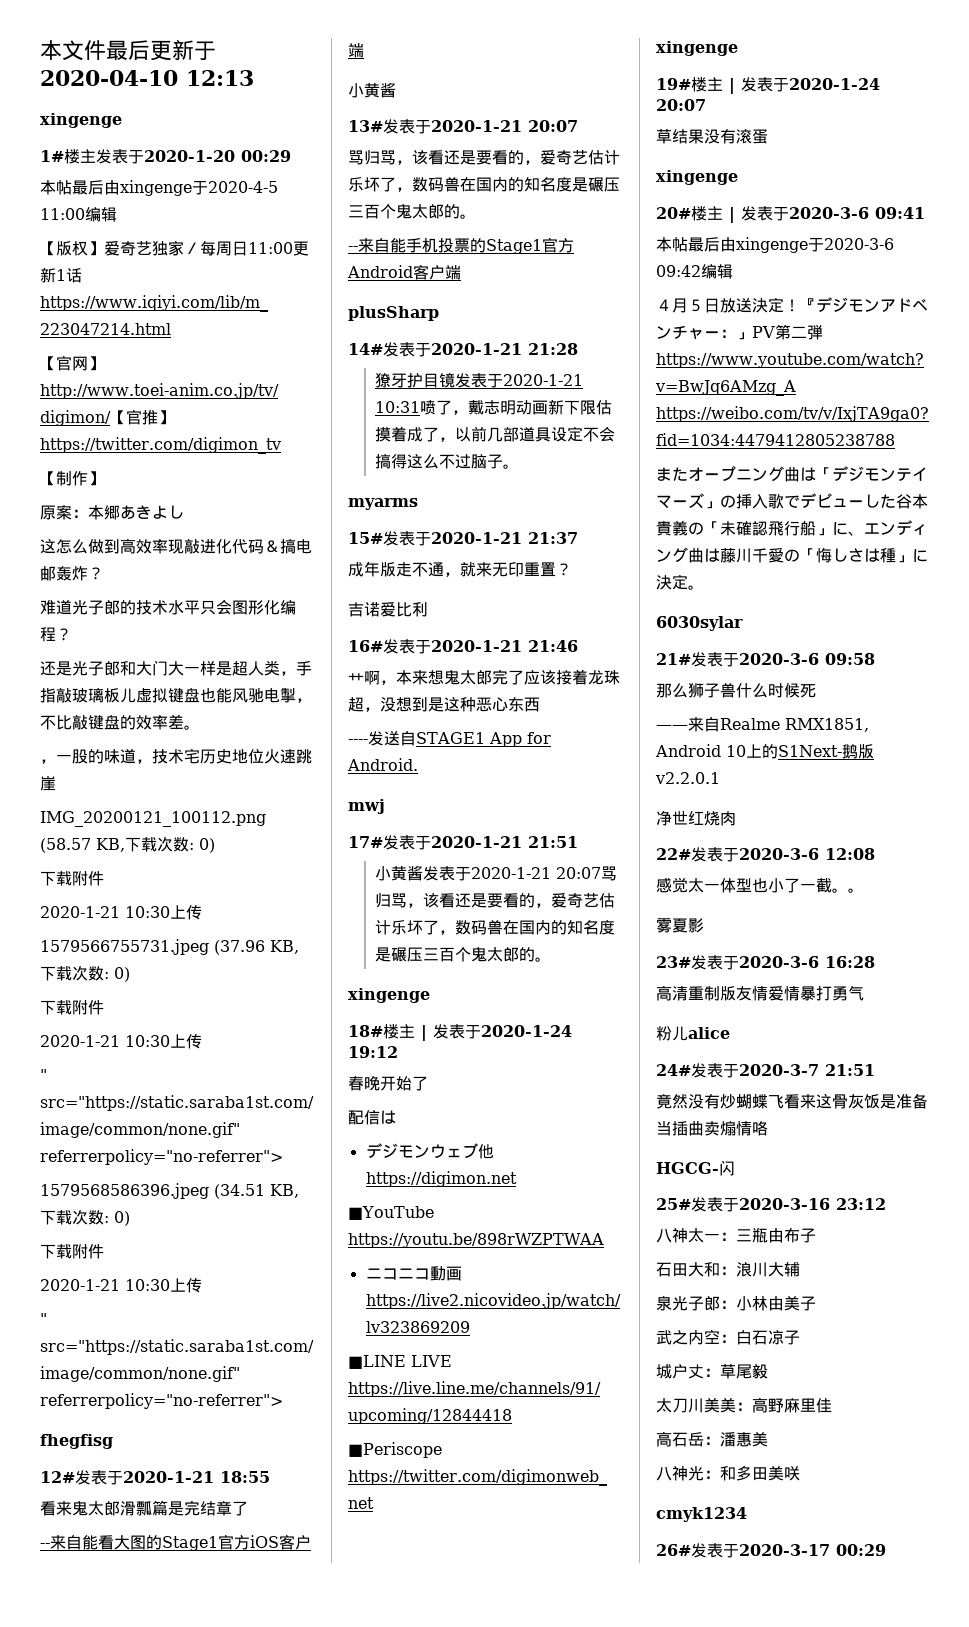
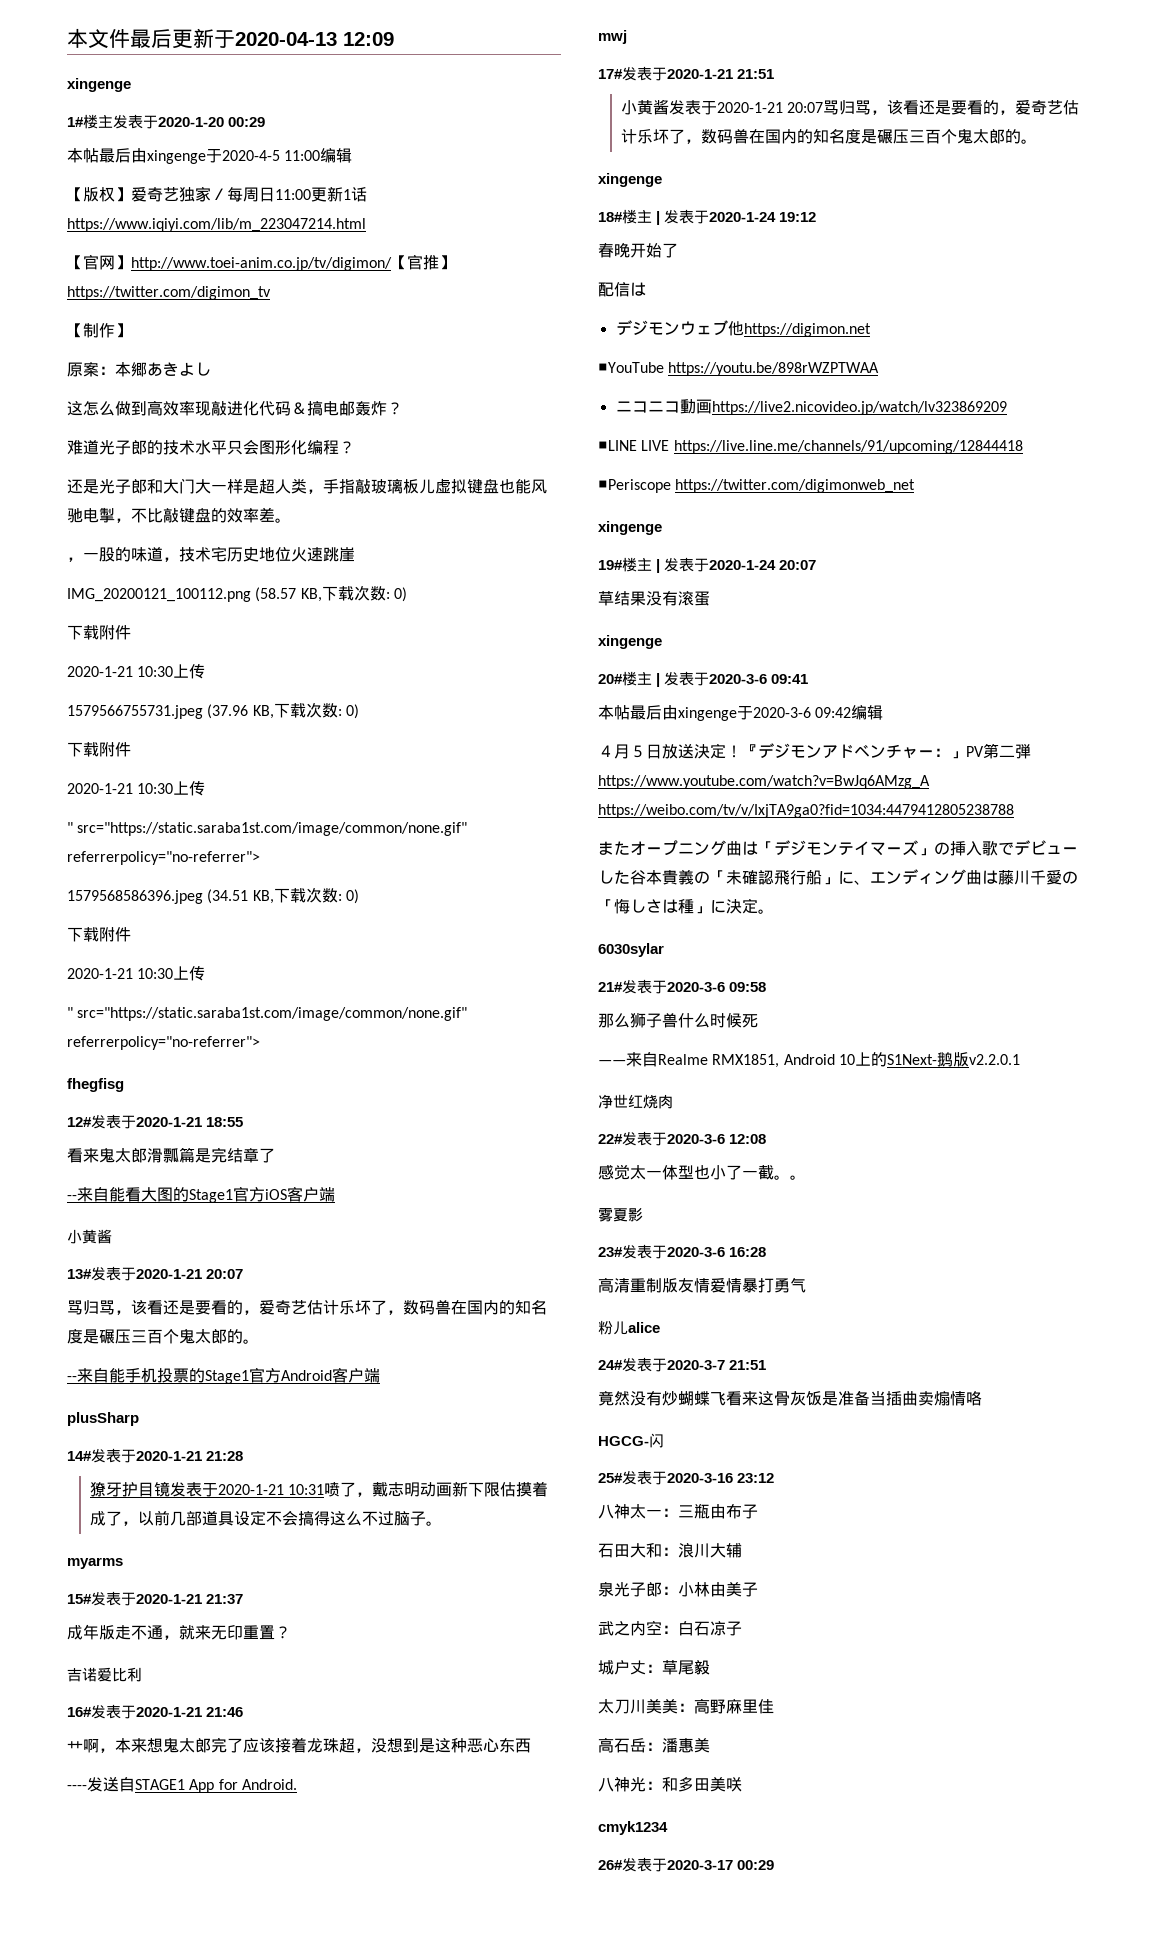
- 本文件最后更新于2020-04-10 12:13
+ 本文件最后更新于2020-04-13 12:09

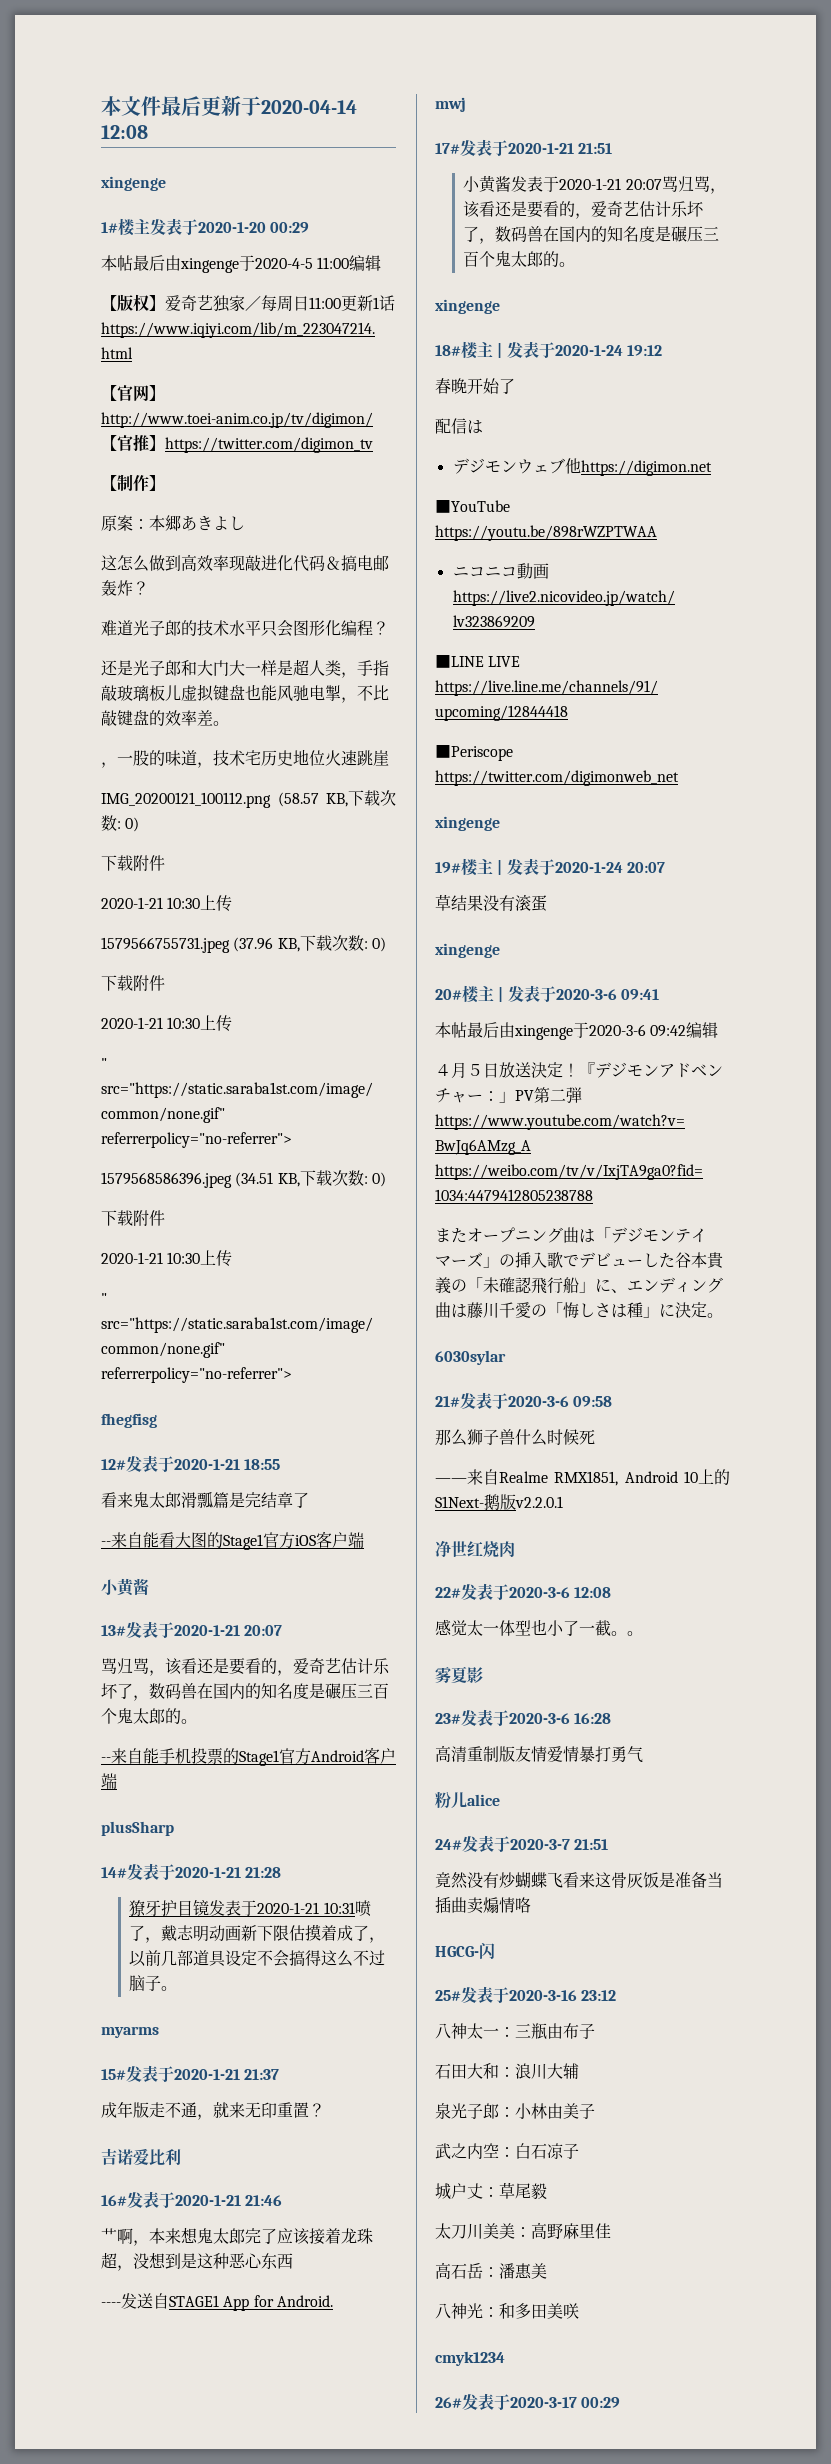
- 本文件最后更新于2020-04-13 12:09
+ 本文件最后更新于2020-04-14 12:08

